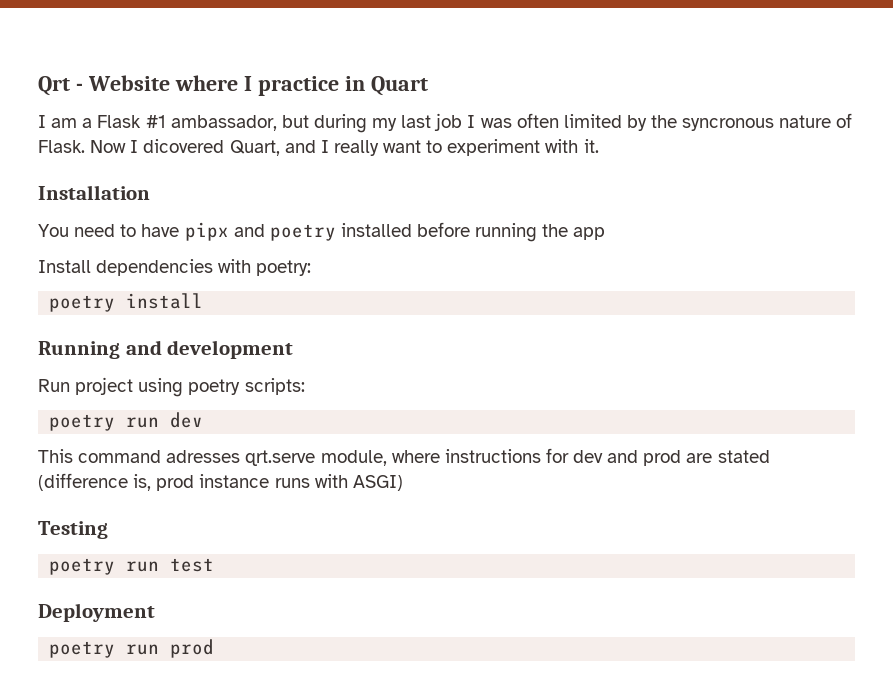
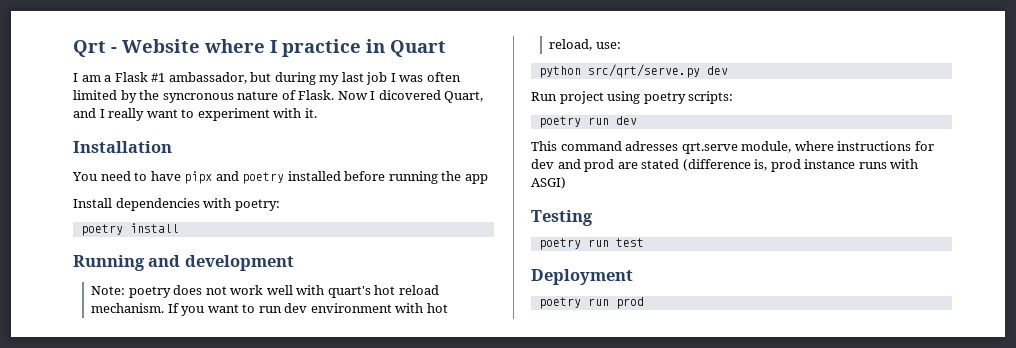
+ Note: poetry does not work well with quart's hot reload mechanism. If you want to run dev environment with hot reload, use:
+ python src/qrt/serve.py dev

